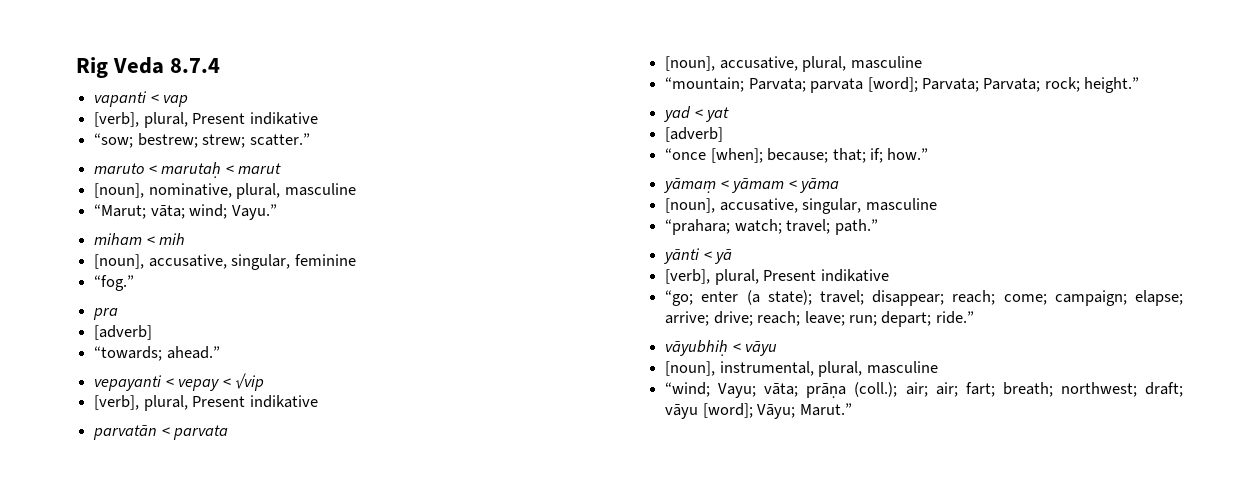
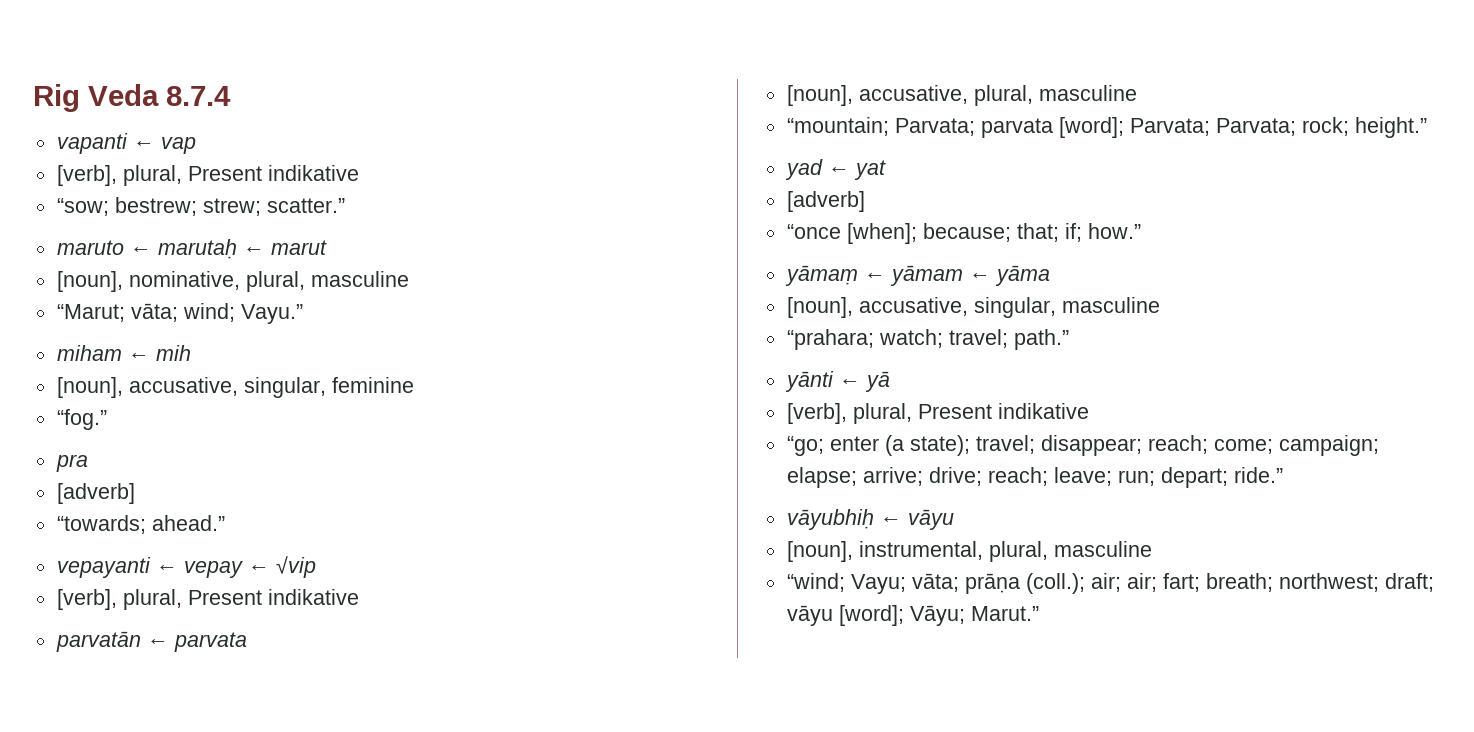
- vapanti < vap
+ vapanti ← vap
- maruto < marutaḥ < marut
+ maruto ← marutaḥ ← marut
- miham < mih
+ miham ← mih
- vepayanti < vepay < √vip
+ vepayanti ← vepay ← √vip
- parvatān < parvata
+ parvatān ← parvata
- yad < yat
+ yad ← yat
- yāmaṃ < yāmam < yāma
+ yāmaṃ ← yāmam ← yāma
- yānti < yā
+ yānti ← yā
- vāyubhiḥ < vāyu
+ vāyubhiḥ ← vāyu

